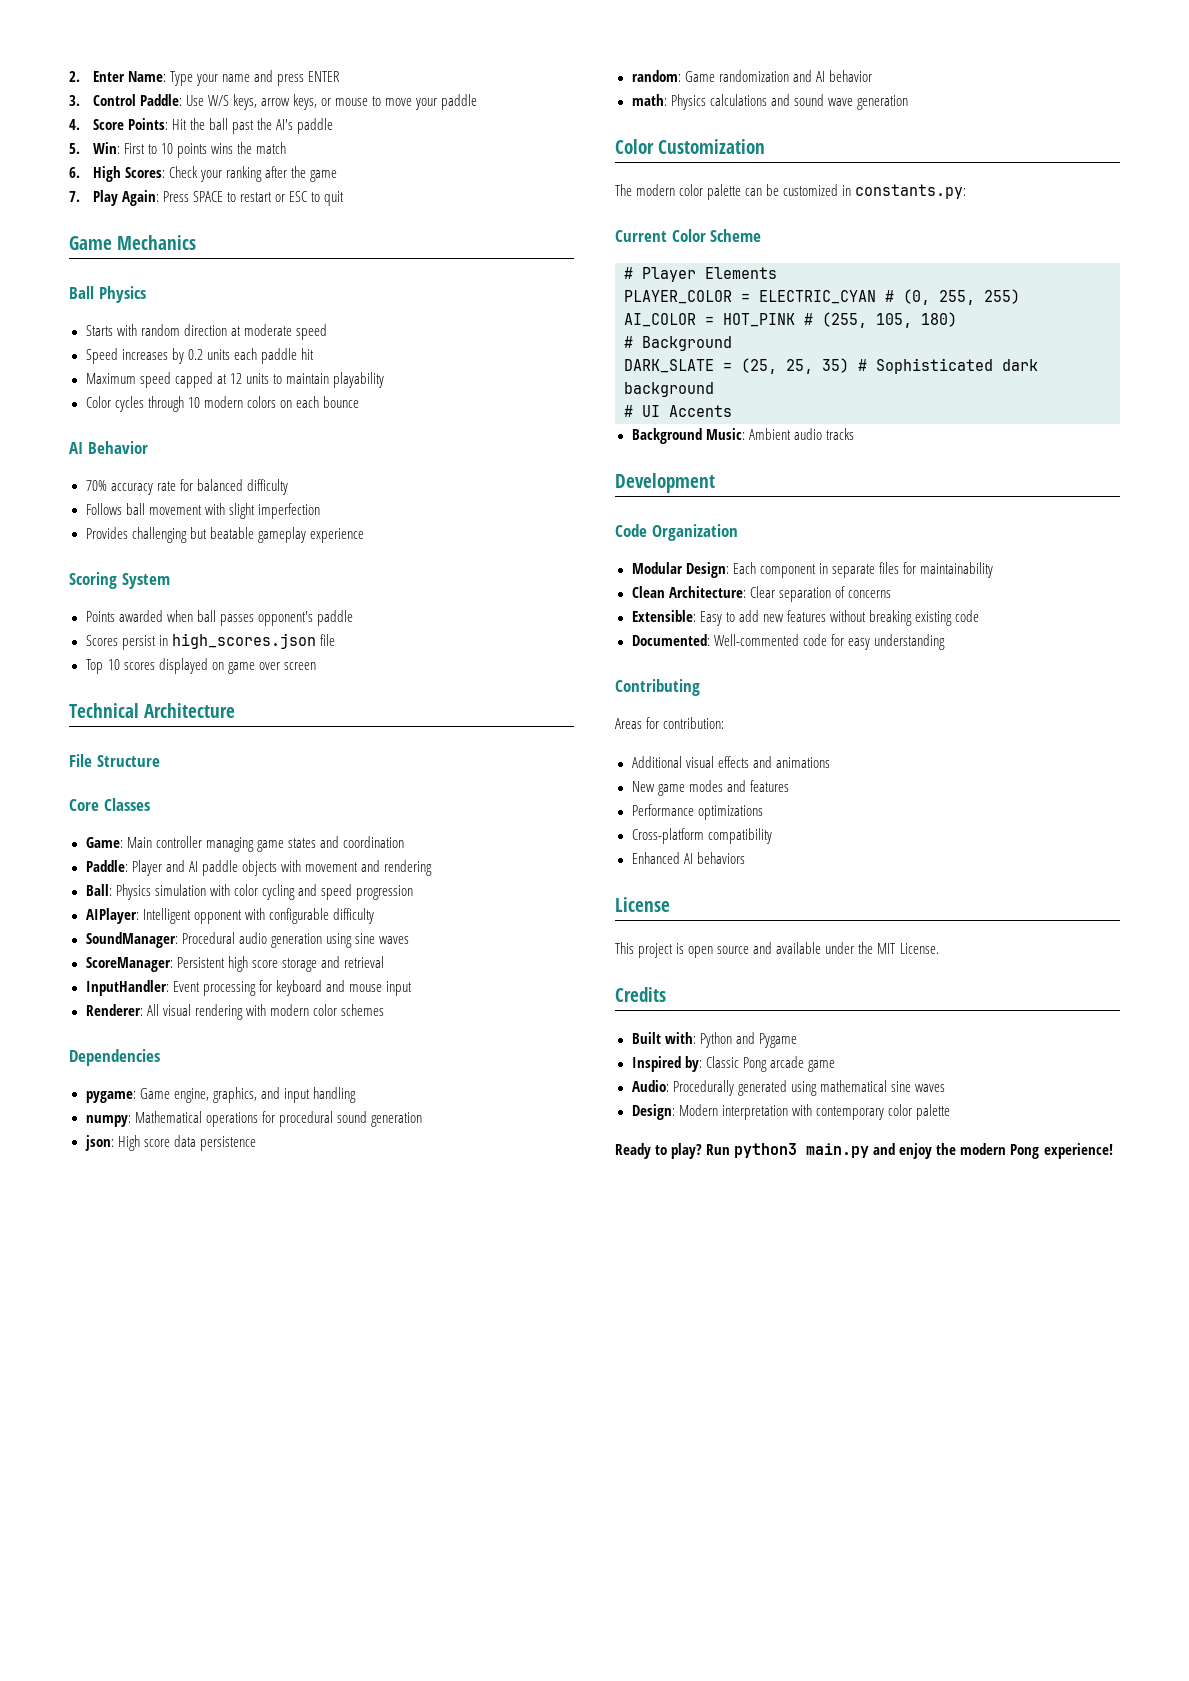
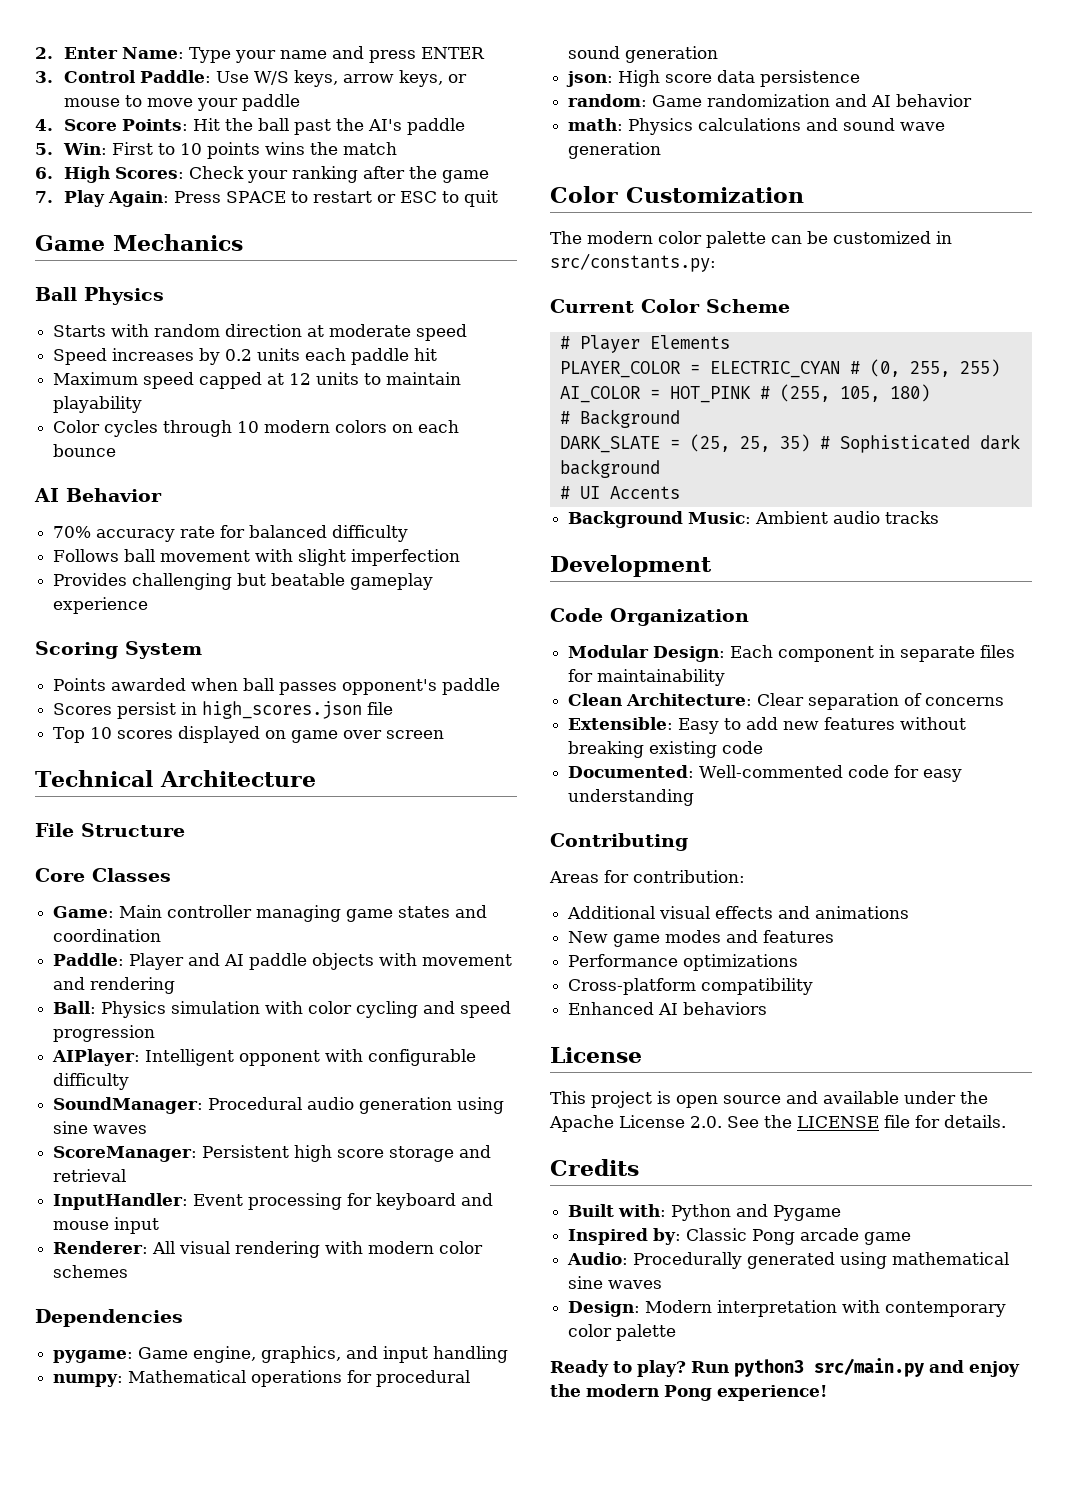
- The modern color palette can be customized in constants.py:
+ The modern color palette can be customized in src/constants.py:
- This project is open source and available under the MIT License.
+ This project is open source and available under the Apache License 2.0. See the LICENSE file for details.
- Run python3 main.py and enjoy the modern Pong experience!
+ Run python3 src/main.py and enjoy the modern Pong experience!

